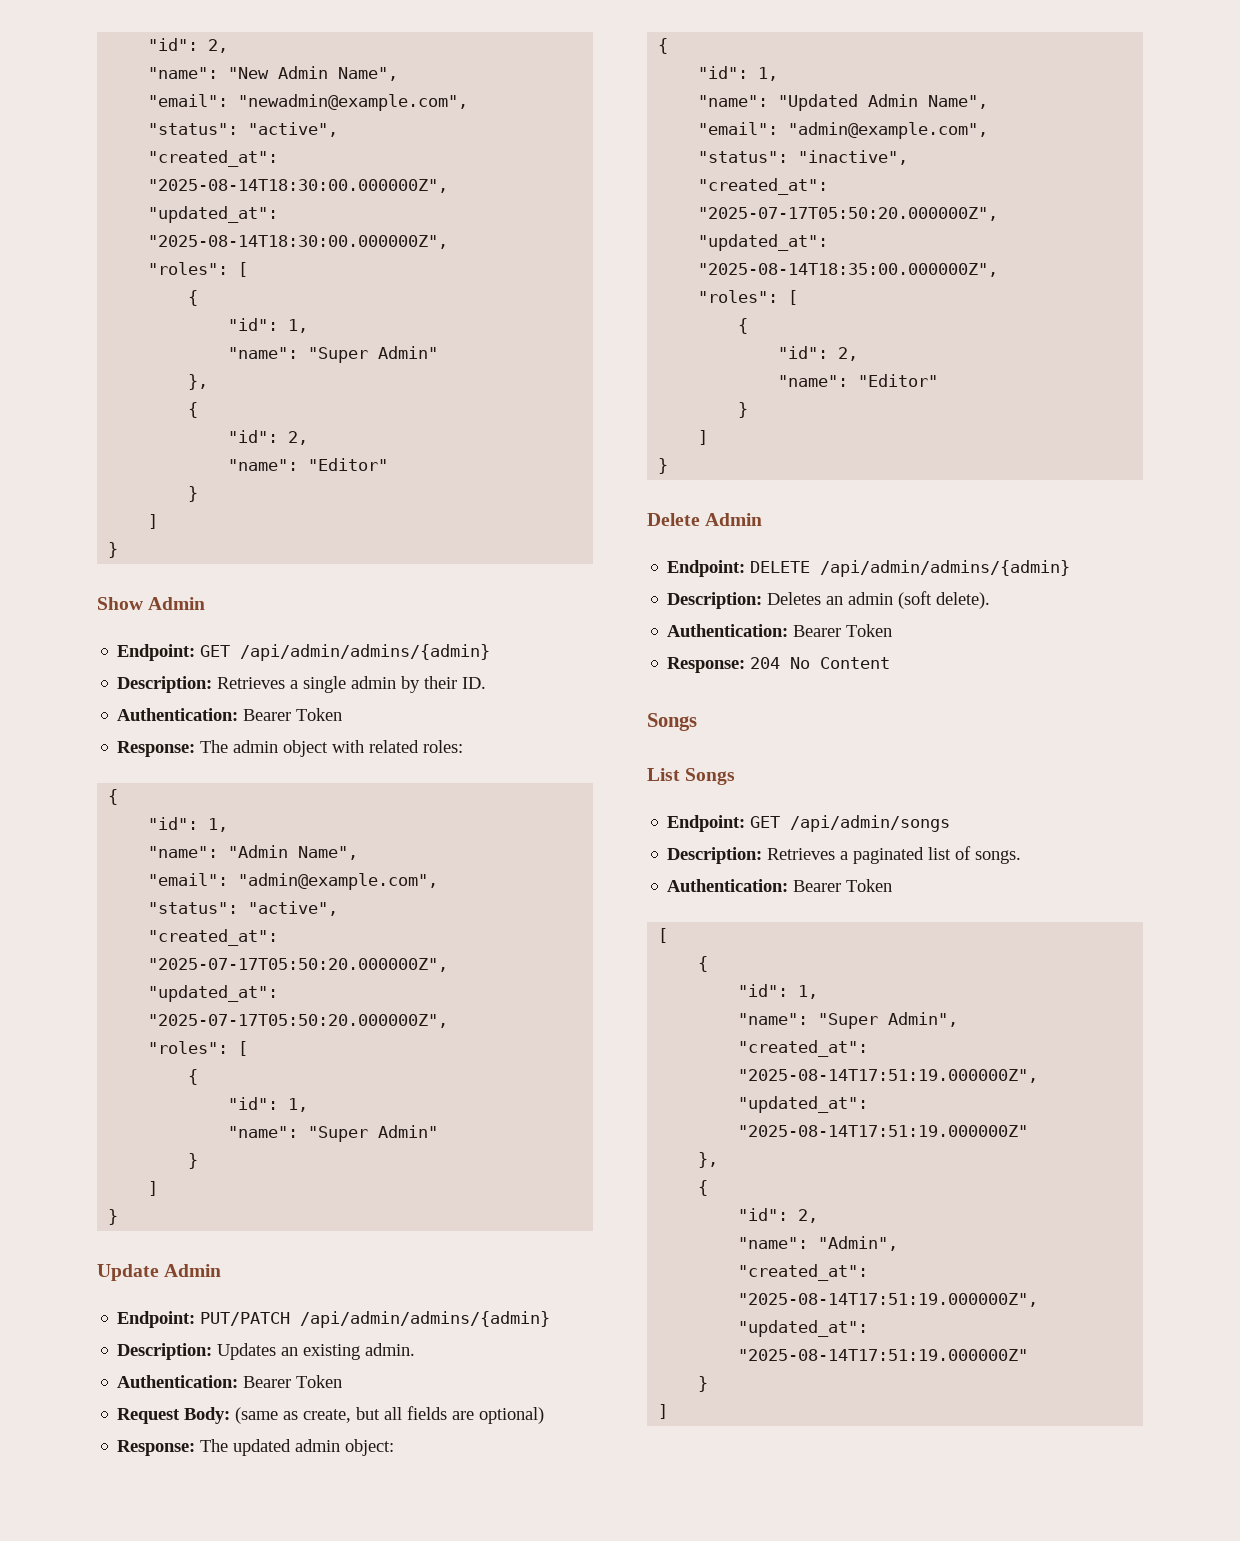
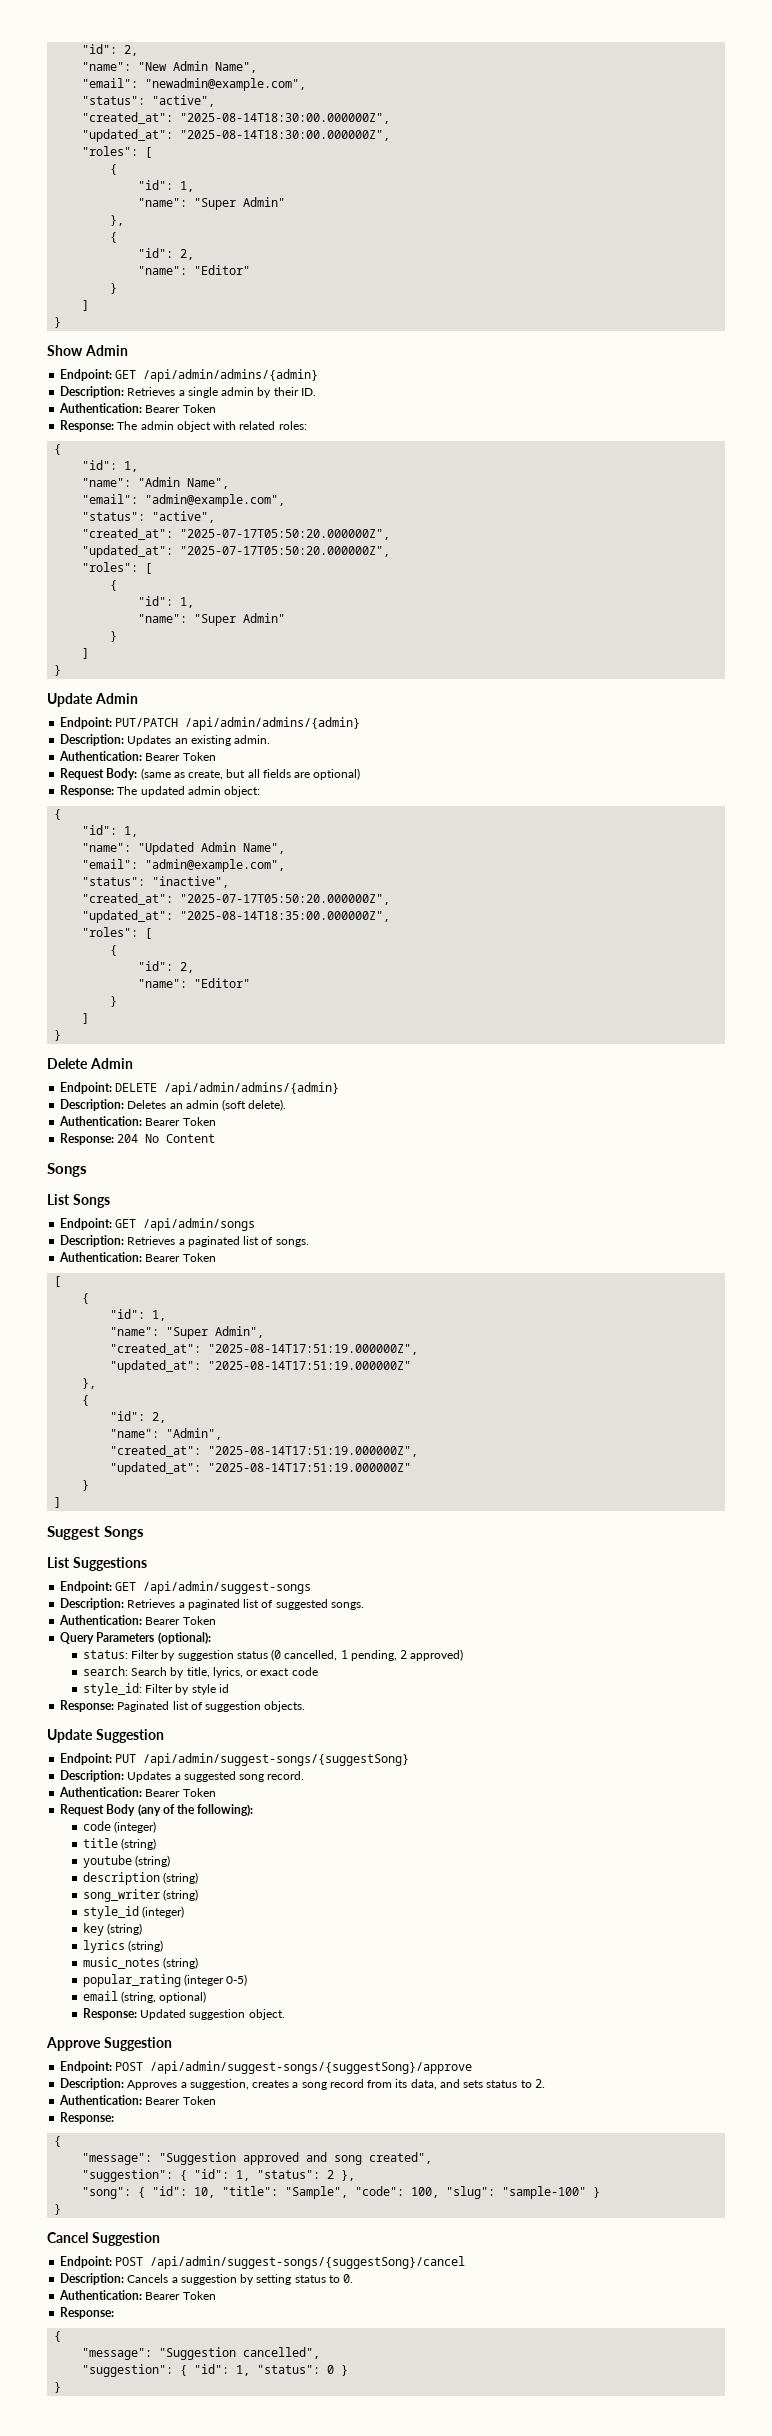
+ Suggest Songs
+ List Suggestions
+ Endpoint: GET /api/admin/suggest-songs
+ Description: Retrieves a paginated list of suggested songs.
+ Authentication: Bearer Token
+ Query Parameters (optional):
+ status: Filter by suggestion status (0 cancelled, 1 pending, 2 approved)
+ search: Search by title, lyrics, or exact code
+ style_id: Filter by style id
+ Response: Paginated list of suggestion objects.
+ Update Suggestion
+ Endpoint: PUT /api/admin/suggest-songs/{suggestSong}
+ Description: Updates a suggested song record.
+ Authentication: Bearer Token
+ Request Body (any of the following):
+ code (integer)
+ title (string)
+ youtube (string)
+ description (string)
+ song_writer (string)
+ style_id (integer)
+ key (string)
+ lyrics (string)
+ music_notes (string)
+ popular_rating (integer 0-5)
+ email (string, optional)
+ Response: Updated suggestion object.
+ Approve Suggestion
+ Endpoint: POST /api/admin/suggest-songs/{suggestSong}/approve
+ Description: Approves a suggestion, creates a song record from its data, and sets status to 2.
+ Authentication: Bearer Token
+ Response:
+ {
+ "message": "Suggestion approved and song created",
+ "suggestion": { "id": 1, "status": 2 },
+ "song": { "id": 10, "title": "Sample", "code": 100, "slug": "sample-100" }
+ }
+ Cancel Suggestion
+ Endpoint: POST /api/admin/suggest-songs/{suggestSong}/cancel
+ Description: Cancels a suggestion by setting status to 0.
+ Authentication: Bearer Token
+ Response:
+ {
+ "message": "Suggestion cancelled",
+ "suggestion": { "id": 1, "status": 0 }
+ }

